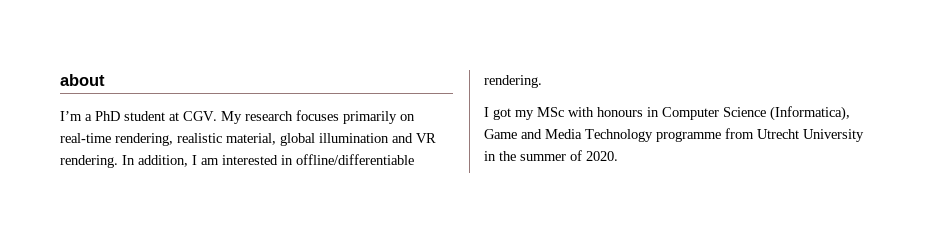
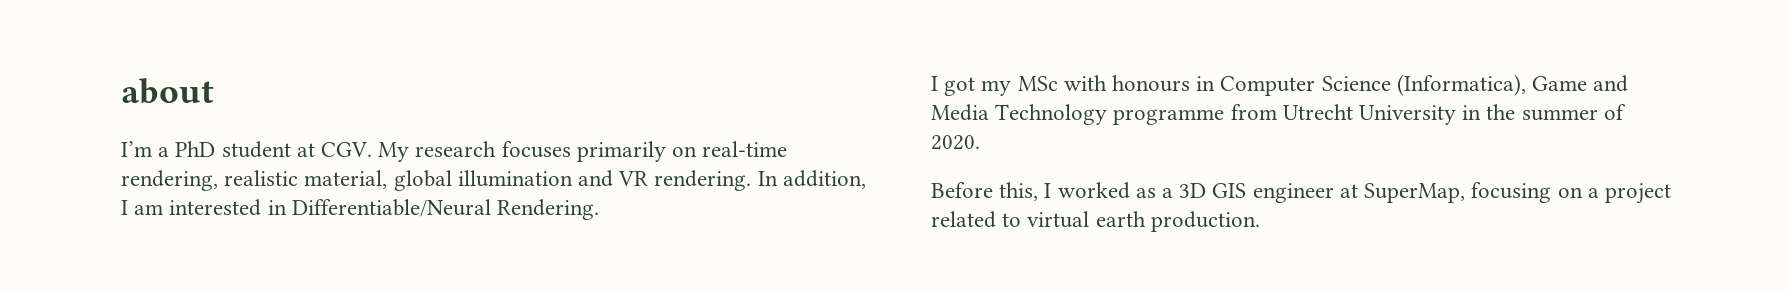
- In addition, I am interested in offline/differentiable rendering.
+ In addition, I am interested in Differentiable/Neural Rendering.
+ Before this, I worked as a 3D GIS engineer at SuperMap, focusing on a project related to virtual earth production.

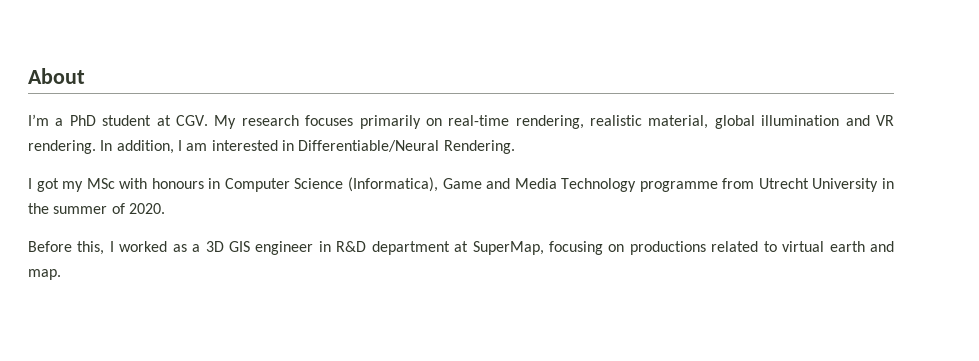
- about
+ About
- Before this, I worked as a 3D GIS engineer at SuperMap, focusing on a project related to virtual earth production.
+ Before this, I worked as a 3D GIS engineer in R&D department at SuperMap, focusing on productions related to virtual earth and map.

